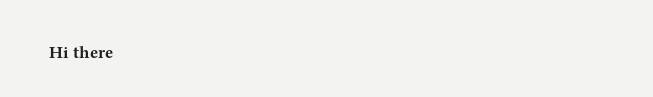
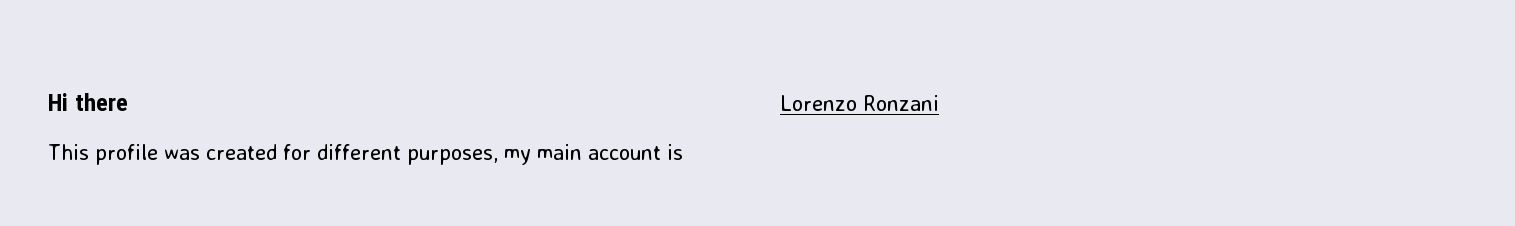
+ This profile was created for different purposes, my main account is Lorenzo Ronzani

